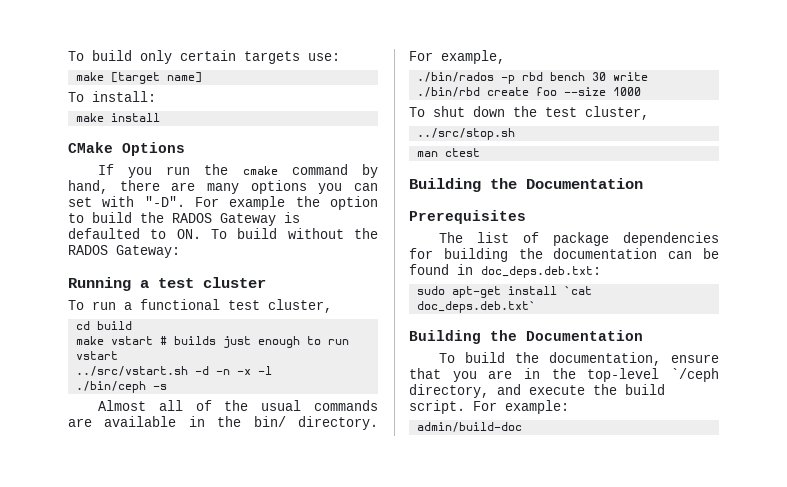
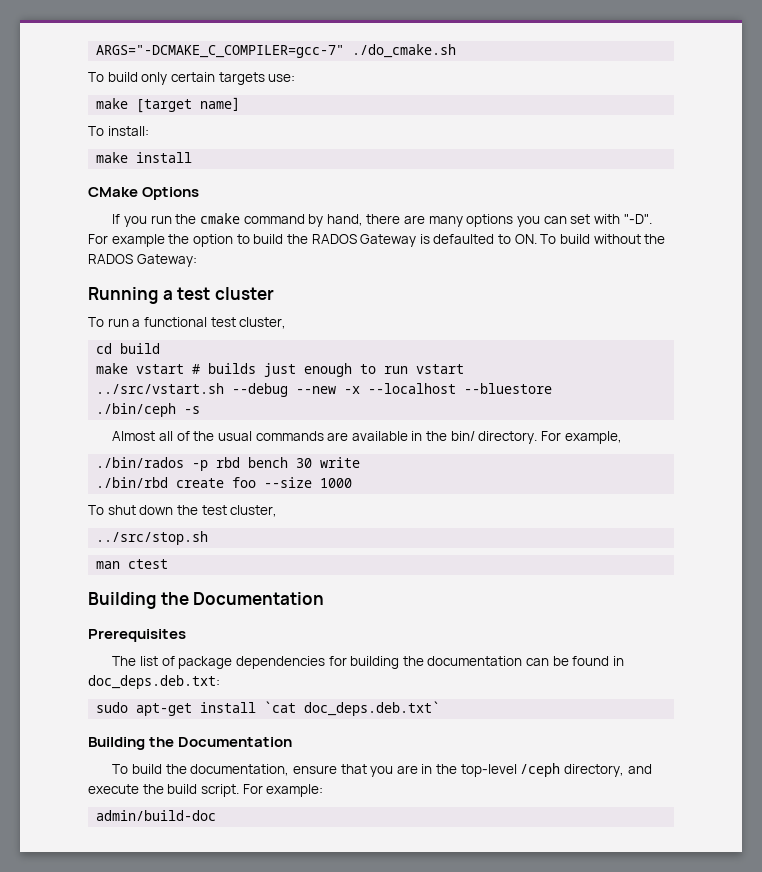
+ ARGS="-DCMAKE_C_COMPILER=gcc-7" ./do_cmake.sh
- ../src/vstart.sh -d -n -x -l
+ ../src/vstart.sh --debug --new -x --localhost --bluestore
- To build the documentation, ensure that you are in the top-level `/ceph directory, and execute the build script.
+ To build the documentation, ensure that you are in the top-level /ceph directory, and execute the build script.

